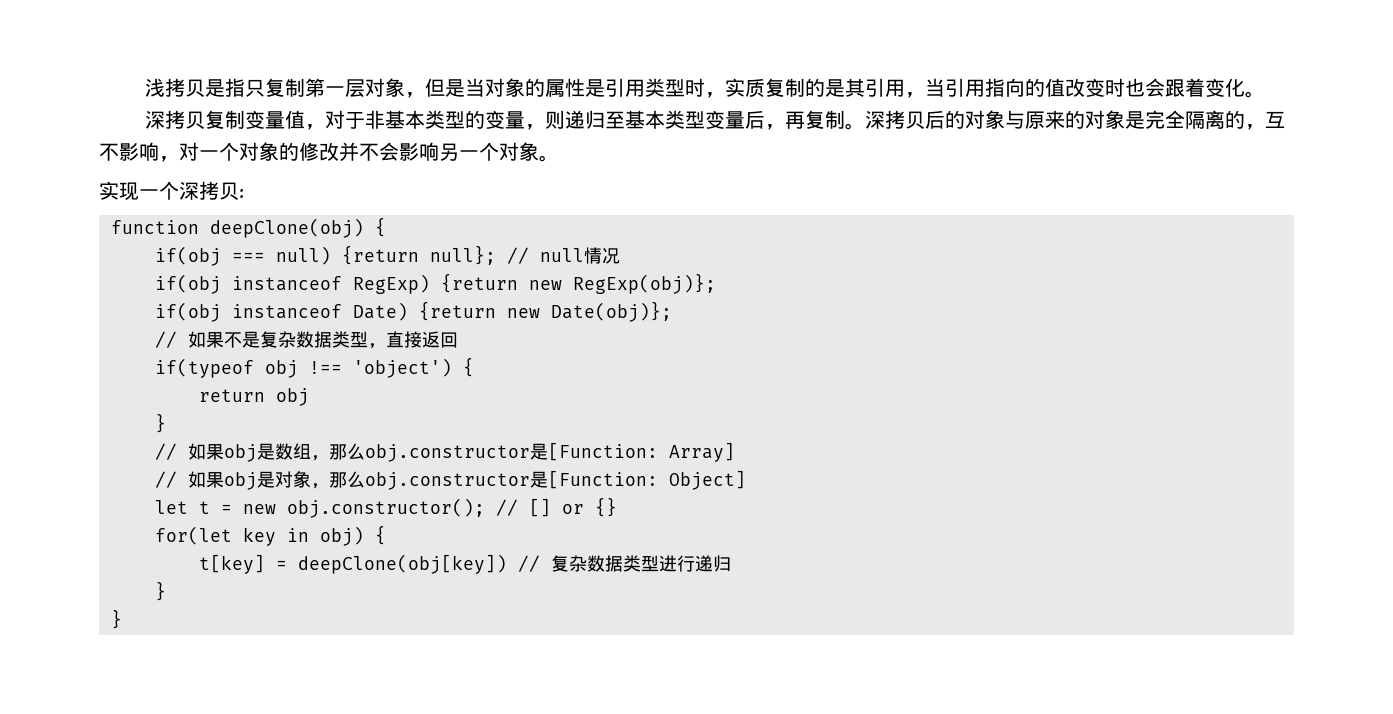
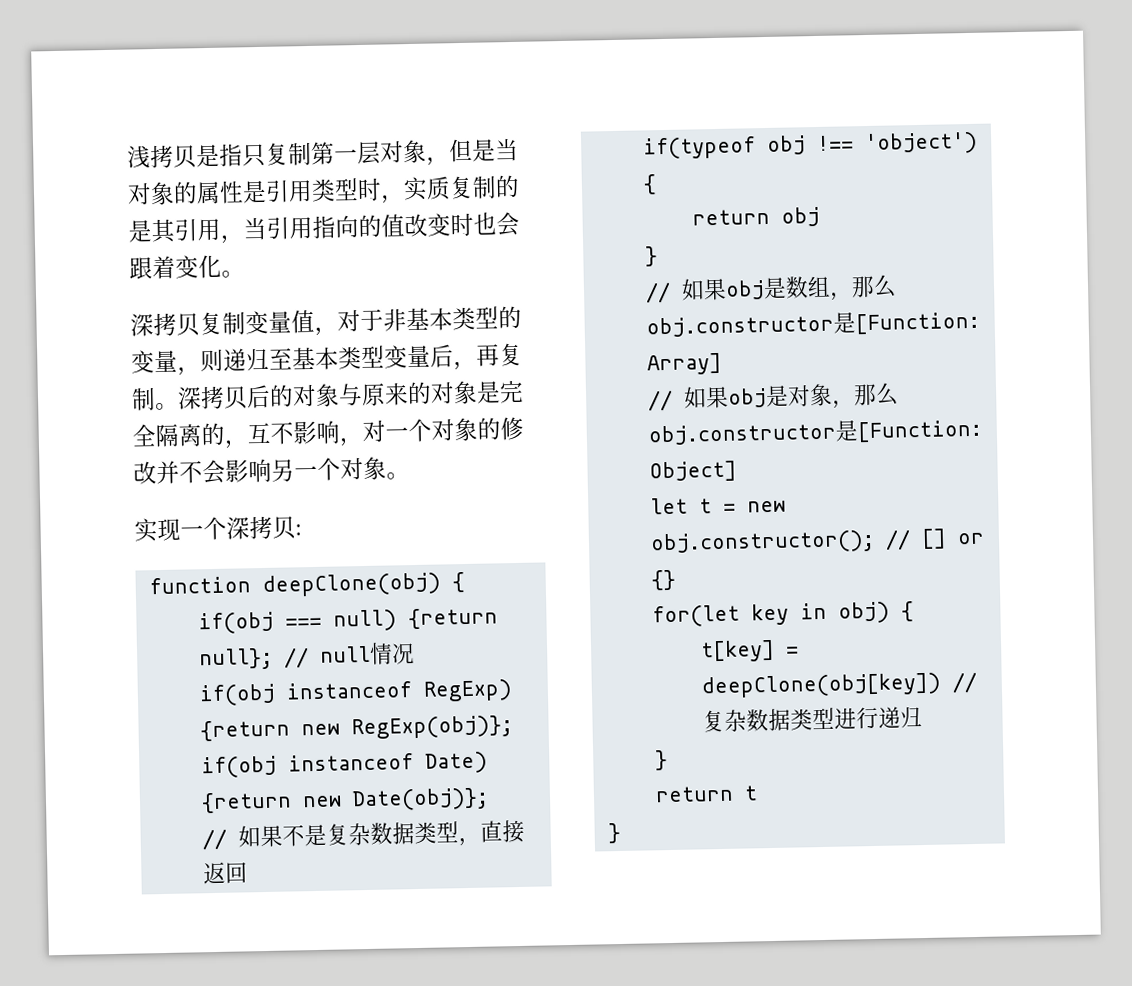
+ return t

